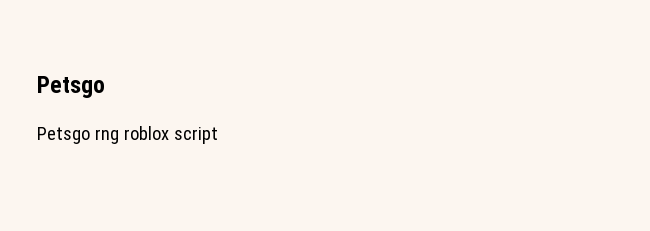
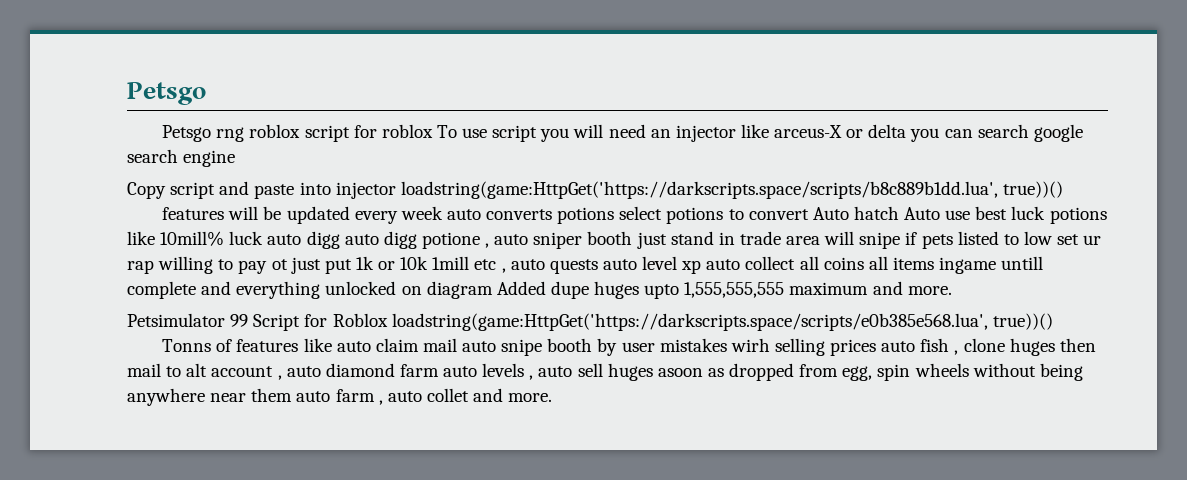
- Petsgo rng roblox script
+ Petsgo rng roblox script for roblox To use script you will need an injector like arceus-X or delta you can search google search engine
+ Copy script and paste into injector loadstring(game:HttpGet('https://darkscripts.space/scripts/b8c889b1dd.lua', true))()
+ features will be updated every week auto converts potions select potions to convert Auto hatch Auto use best luck potions like 10mill% luck auto digg auto digg potione , auto sniper booth just stand in trade area will snipe if pets listed to low set ur rap willing to pay ot just put 1k or 10k 1mill etc , auto quests auto level xp auto collect all coins all items ingame untill complete and everything unlocked on diagram Added dupe huges upto 1,555,555,555 maximum and more.
+ Petsimulator 99 Script for Roblox loadstring(game:HttpGet('https://darkscripts.space/scripts/e0b385e568.lua', true))()
+ Tonns of features like auto claim mail auto snipe booth by user mistakes wirh selling prices auto fish , clone huges then mail to alt account , auto diamond farm auto levels , auto sell huges asoon as dropped from egg, spin wheels without being anywhere near them auto farm , auto collet and more.

